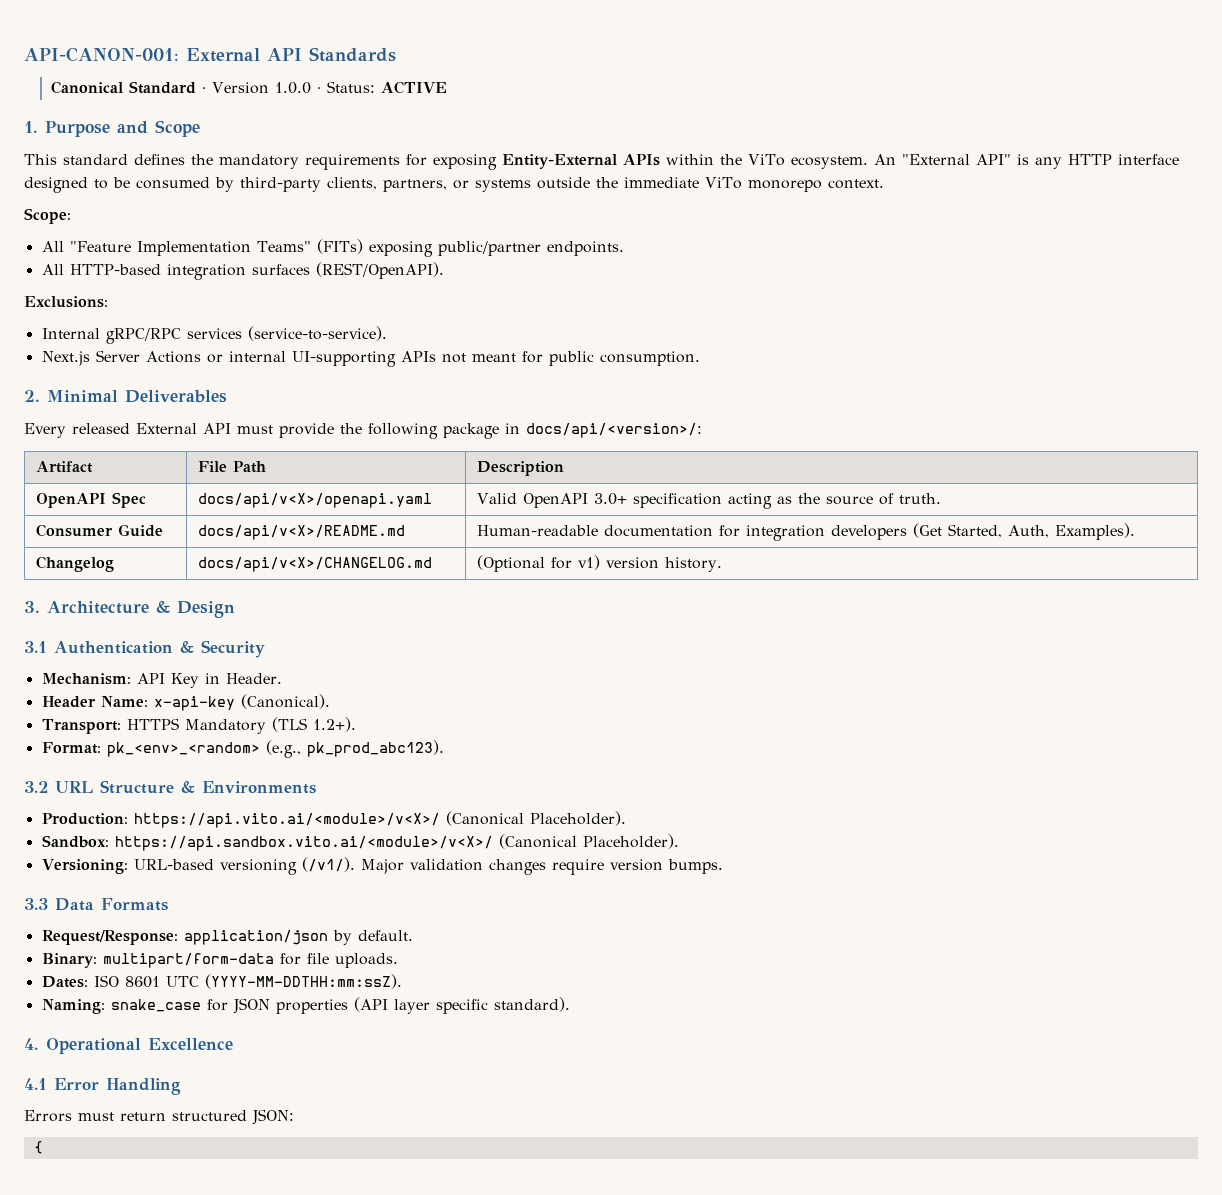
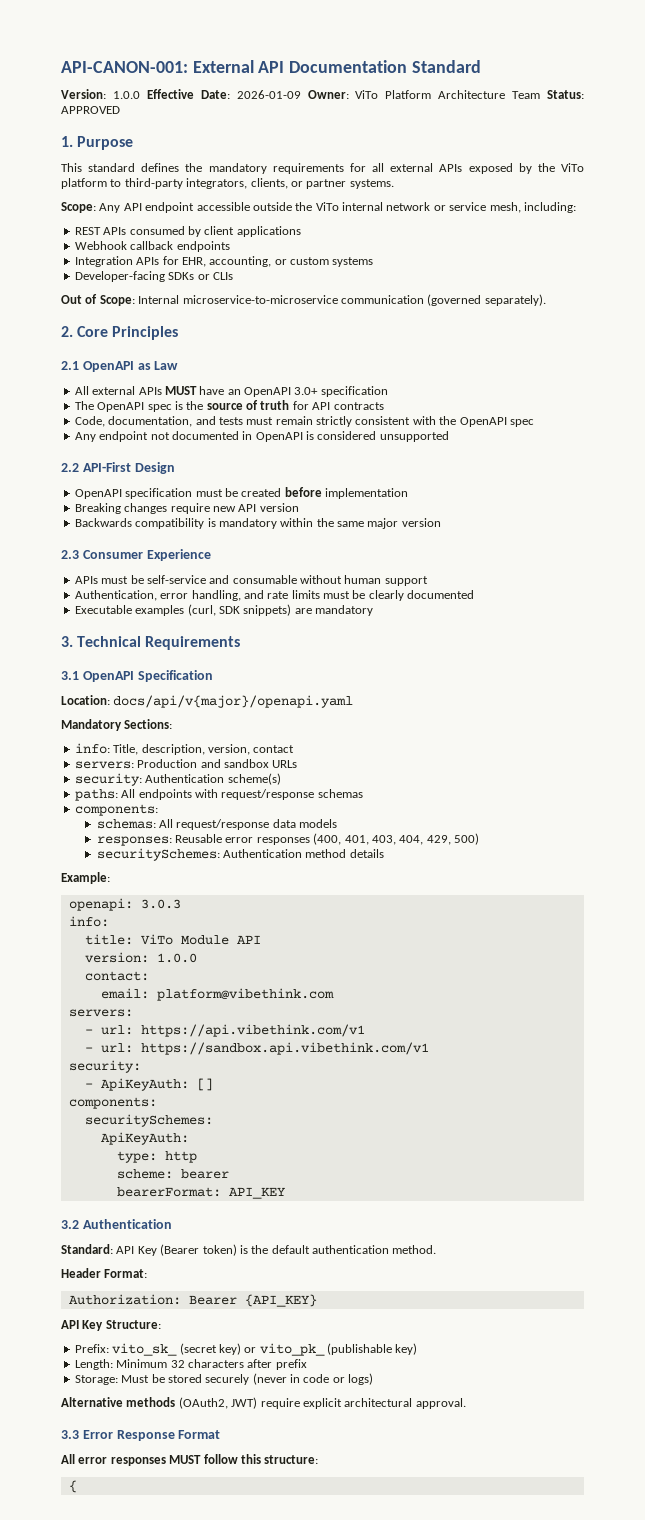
- API-CANON-001: External API Standards
- Canonical Standard · Version 1.0.0 · Status: ACTIVE
+ API-CANON-001: External API Documentation Standard
+ Version: 1.0.0 Effective Date: 2026-01-09 Owner: ViTo Platform Architecture Team Status: APPROVED
- 1. Purpose and Scope
+ 1. Purpose
- This standard defines the mandatory requirements for exposing Entity-External APIs within the ViTo ecosystem. An "External API" is any HTTP interface designed to be consumed by third-party clients, partners, or systems outside the immediate ViTo monorepo context.
- Scope:
- All "Feature Implementation Teams" (FITs) exposing public/partner endpoints.
- All HTTP-based integration surfaces (REST/OpenAPI).
- Exclusions:
- Internal gRPC/RPC services (service-to-service).
- Next.js Server Actions or internal UI-supporting APIs not meant for public consumption.
- 2. Minimal Deliverables
- Every released External API must provide the following package in docs/api/<version>/:
- Artifact | File Path | Description
- OpenAPI Spec | docs/api/v<X>/openapi.yaml | Valid OpenAPI 3.0+ specification acting as the source of truth.
- Consumer Guide | docs/api/v<X>/README.md | Human-readable documentation for integration developers (Get Started, Auth, Examples).
- Changelog | docs/api/v<X>/CHANGELOG.md | (Optional for v1) version history.
- 3. Architecture & Design
- 3.1 Authentication & Security
- Mechanism: API Key in Header.
- Header Name: x-api-key (Canonical).
- Transport: HTTPS Mandatory (TLS 1.2+).
- Format: pk_<env>_<random> (e.g., pk_prod_abc123).
- 3.2 URL Structure & Environments
- Production: https://api.vito.ai/<module>/v<X>/ (Canonical Placeholder).
- Sandbox: https://api.sandbox.vito.ai/<module>/v<X>/ (Canonical Placeholder).
- Versioning: URL-based versioning (/v1/). Major validation changes require version bumps.
- 3.3 Data Formats
- Request/Response: application/json by default.
- Binary: multipart/form-data for file uploads.
- Dates: ISO 8601 UTC (YYYY-MM-DDTHH:mm:ssZ).
- Naming: snake_case for JSON properties (API layer specific standard).
- 4. Operational Excellence
- 4.1 Error Handling
- Errors must return structured JSON:
+ This standard defines the mandatory requirements for all external APIs exposed by the ViTo platform to third-party integrators, clients, or partner systems.
+ Scope: Any API endpoint accessible outside the ViTo internal network or service mesh, including:
+ REST APIs consumed by client applications
+ Webhook callback endpoints
+ Integration APIs for EHR, accounting, or custom systems
+ Developer-facing SDKs or CLIs
+ Out of Scope: Internal microservice-to-microservice communication (governed separately).
+ 2. Core Principles
+ 2.1 OpenAPI as Law
+ All external APIs MUST have an OpenAPI 3.0+ specification
+ The OpenAPI spec is the source of truth for API contracts
+ Code, documentation, and tests must remain strictly consistent with the OpenAPI spec
+ Any endpoint not documented in OpenAPI is considered unsupported
+ 2.2 API-First Design
+ OpenAPI specification must be created before implementation
+ Breaking changes require new API version
+ Backwards compatibility is mandatory within the same major version
+ 2.3 Consumer Experience
+ APIs must be self-service and consumable without human support
+ Authentication, error handling, and rate limits must be clearly documented
+ Executable examples (curl, SDK snippets) are mandatory
+ 3. Technical Requirements
+ 3.1 OpenAPI Specification
+ Location: docs/api/v{major}/openapi.yaml
+ Mandatory Sections:
+ info: Title, description, version, contact
+ servers: Production and sandbox URLs
+ security: Authentication scheme(s)
+ paths: All endpoints with request/response schemas
+ components:
+ schemas: All request/response data models
+ responses: Reusable error responses (400, 401, 403, 404, 429, 500)
+ securitySchemes: Authentication method details
+ Example:
+ openapi: 3.0.3
+ info:
+ title: ViTo Module API
+ version: 1.0.0
+ contact:
+ email: platform@vibethink.com
+ servers:
+ - url: https://api.vibethink.com/v1
+ - url: https://sandbox.api.vibethink.com/v1
+ security:
+ - ApiKeyAuth: []
+ components:
+ securitySchemes:
+ ApiKeyAuth:
+ type: http
+ scheme: bearer
+ bearerFormat: API_KEY
+ 3.2 Authentication
+ Standard: API Key (Bearer token) is the default authentication method.
+ Header Format:
+ Authorization: Bearer {API_KEY}
+ API Key Structure:
+ Prefix: vito_sk_ (secret key) or vito_pk_ (publishable key)
+ Length: Minimum 32 characters after prefix
+ Storage: Must be stored securely (never in code or logs)
+ Alternative methods (OAuth2, JWT) require explicit architectural approval.
+ 3.3 Error Response Format
+ All error responses MUST follow this structure:

